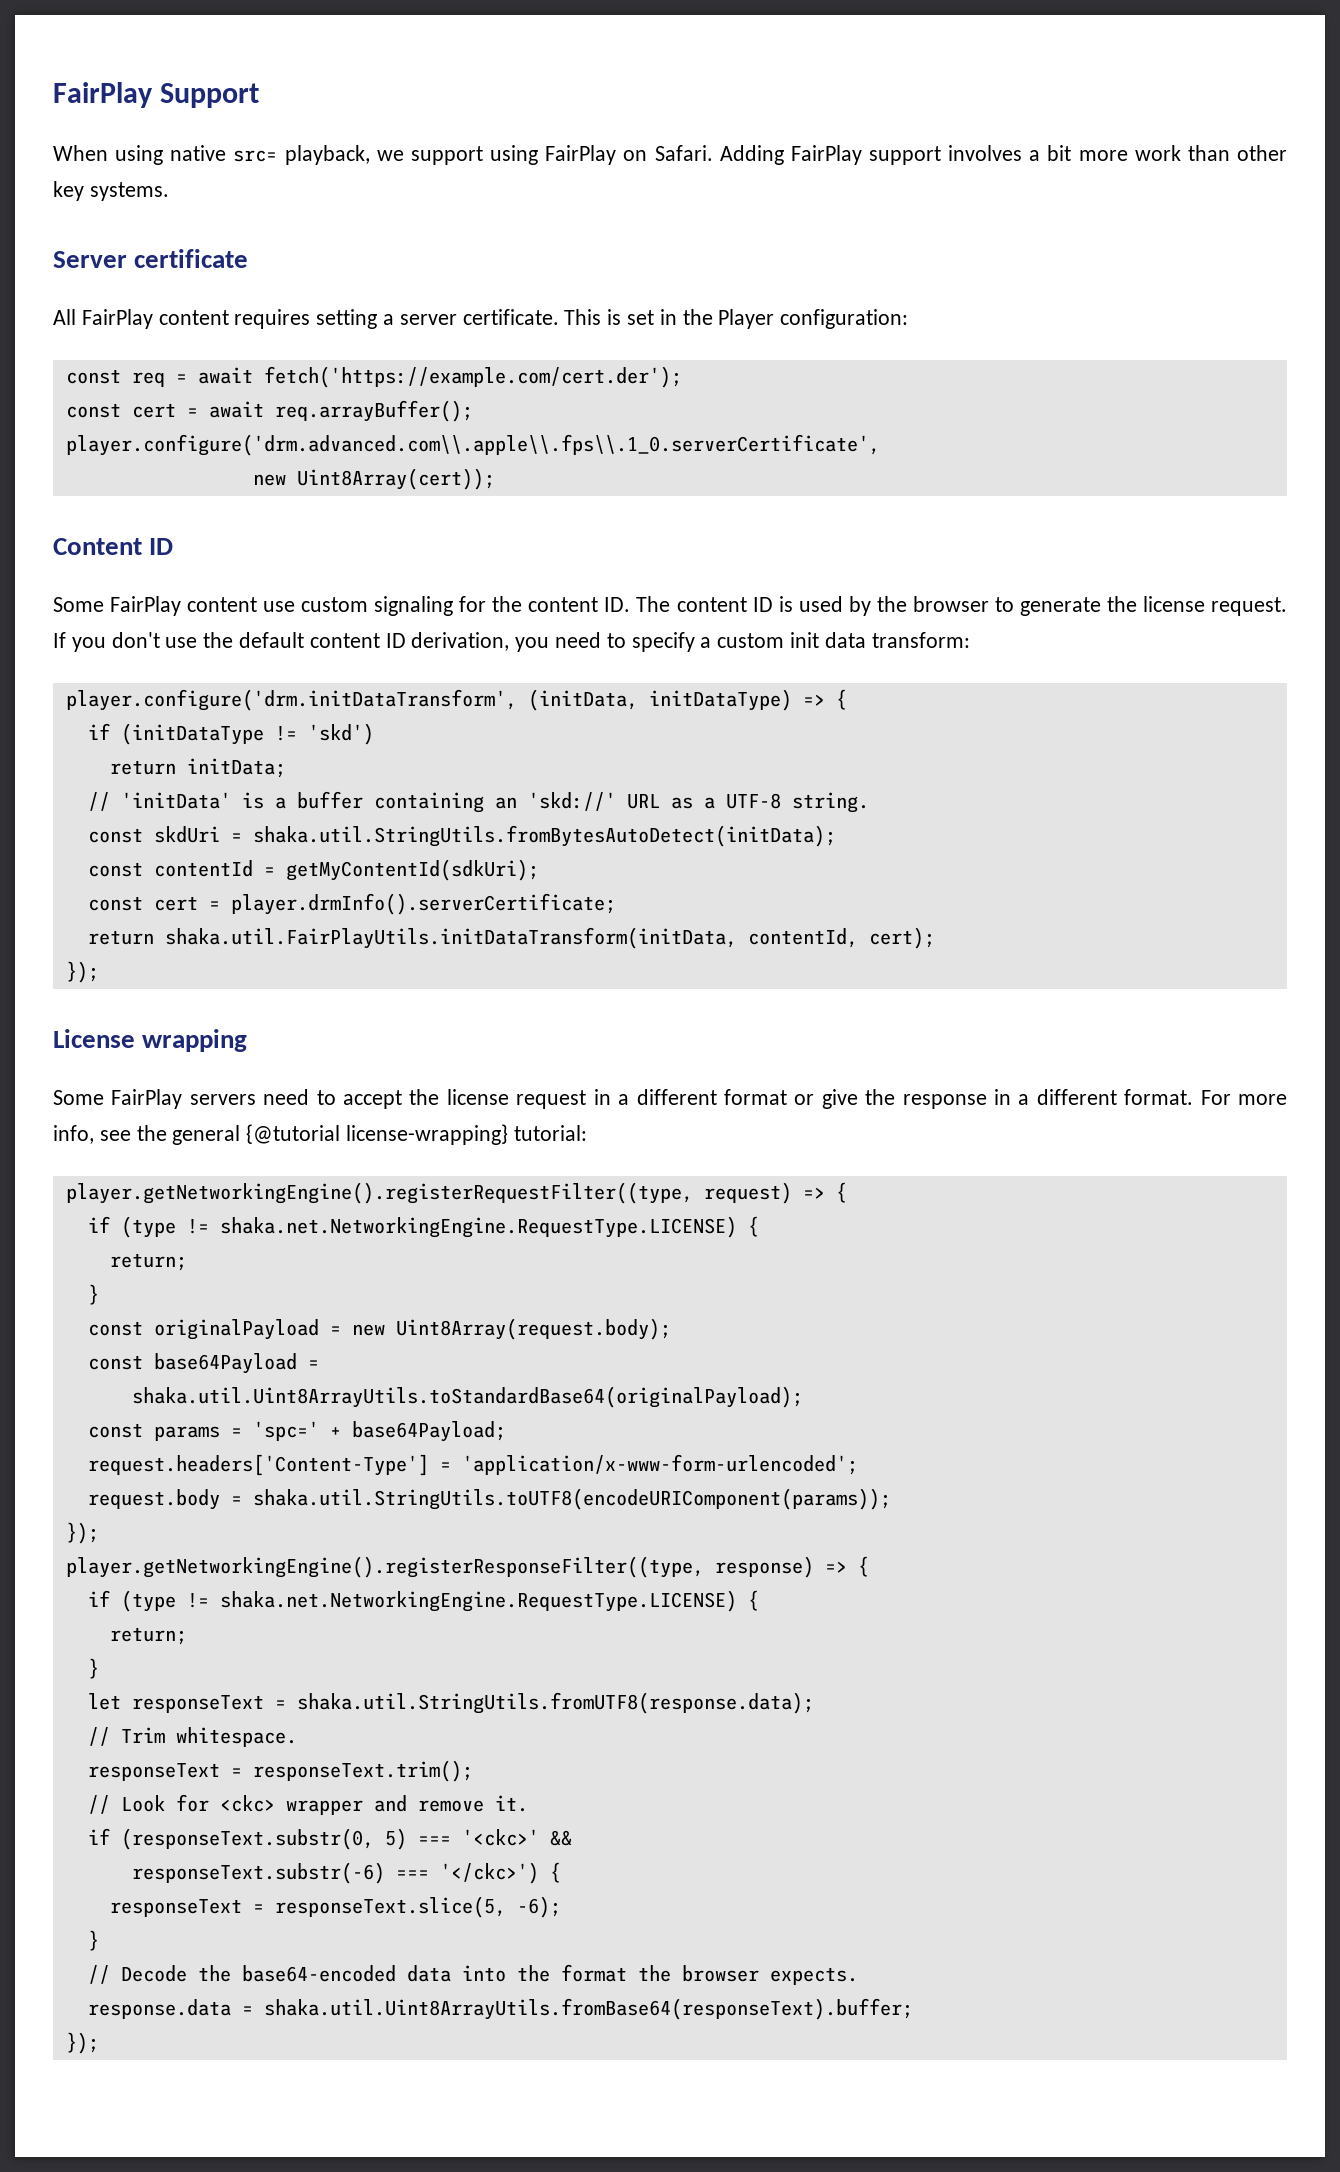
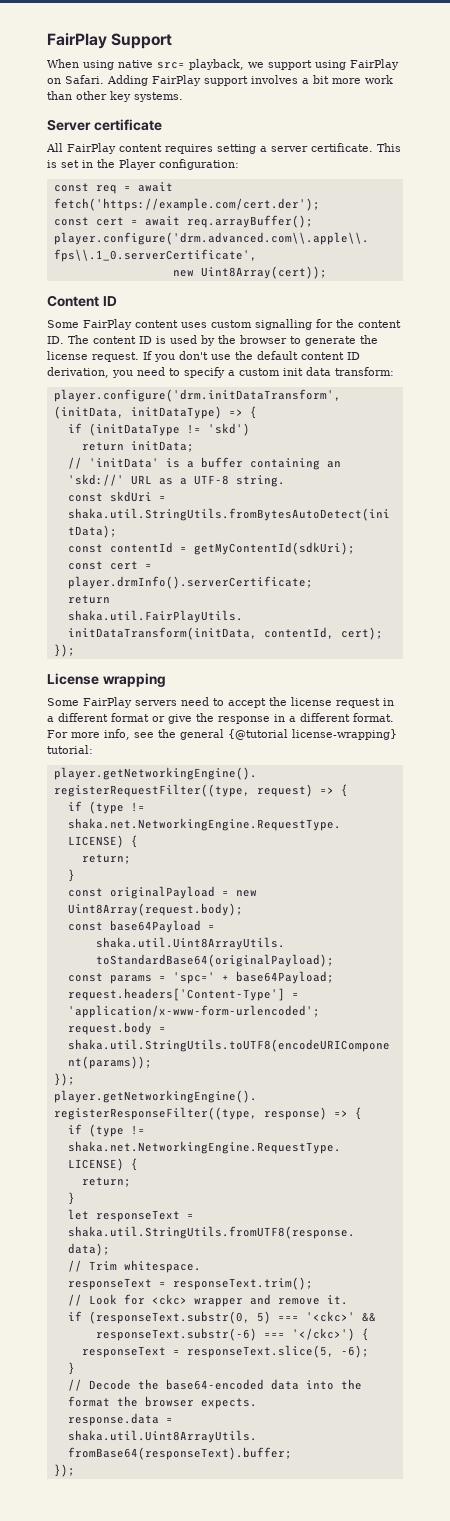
- Some FairPlay content use custom signaling for the content ID. The content ID is used by the browser to generate the license request.
+ Some FairPlay content uses custom signalling for the content ID. The content ID is used by the browser to generate the license request.

